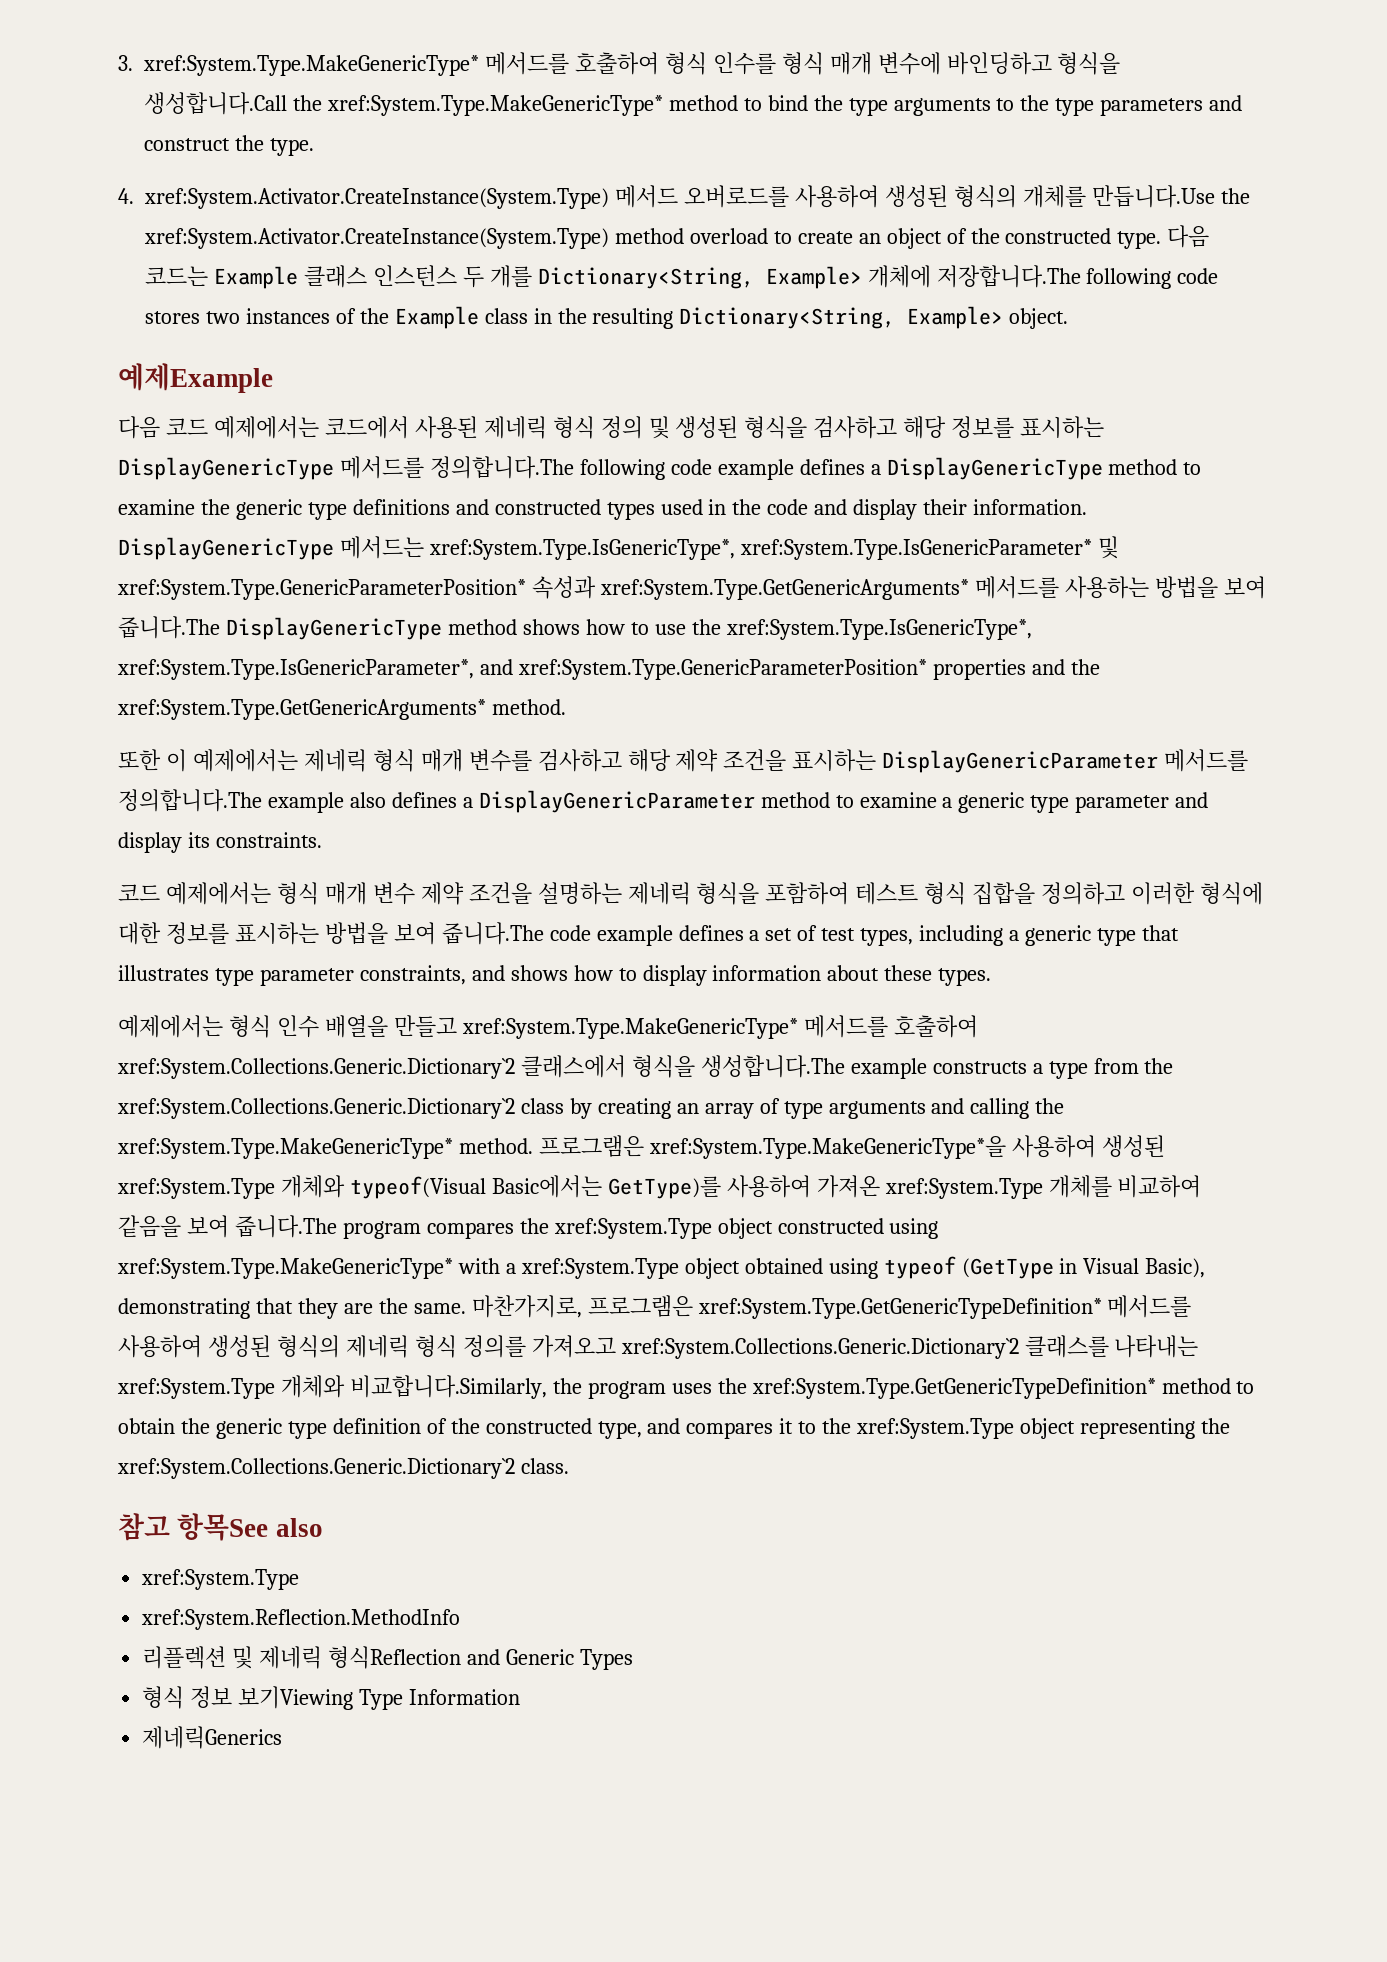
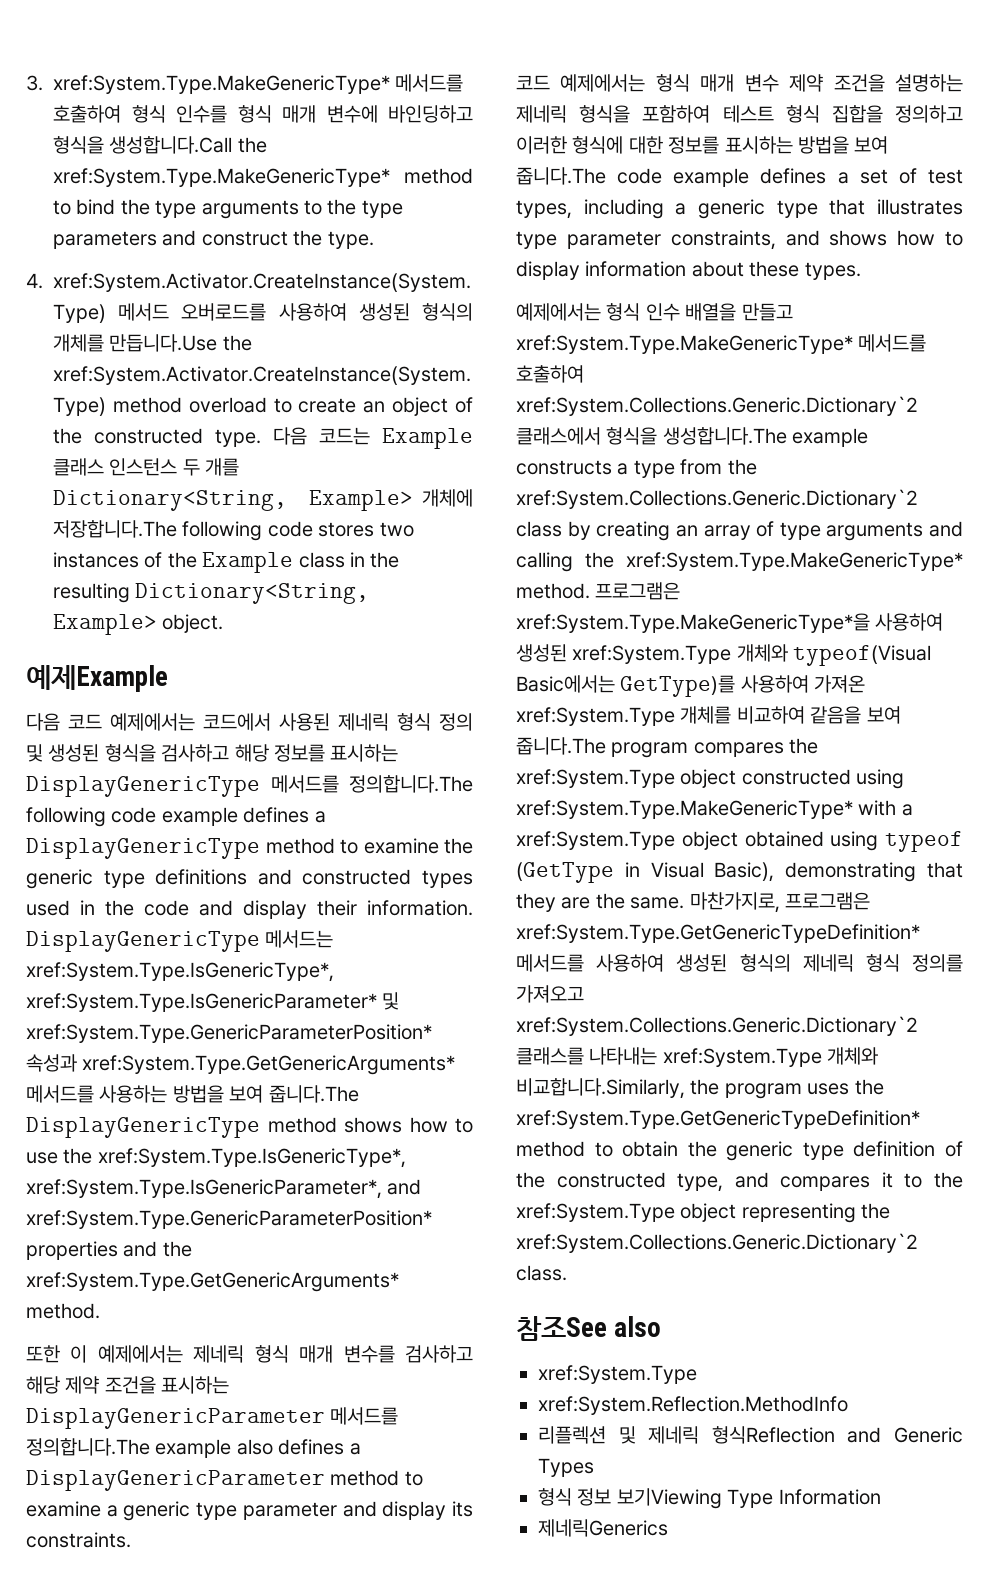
- 참고 항목See also
+ 참조See also

